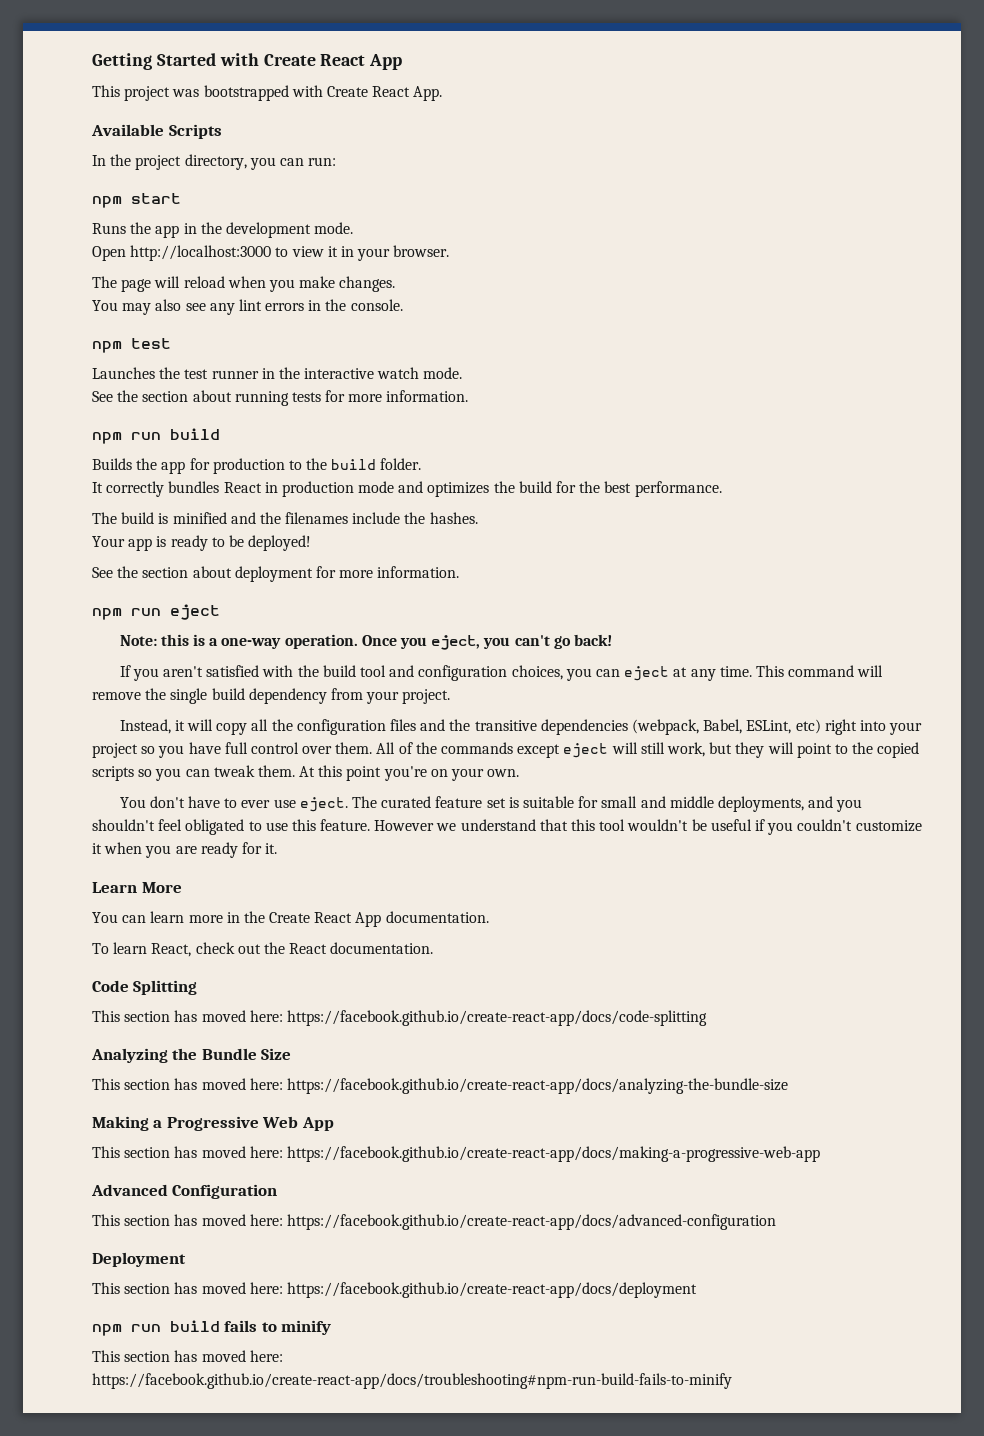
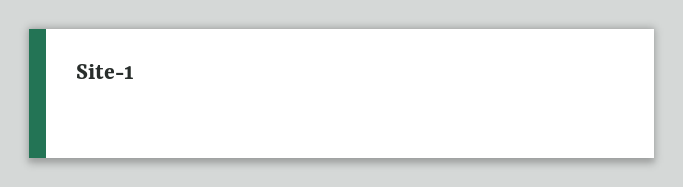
- Getting Started with Create React App
- This project was bootstrapped with Create React App.
- Available Scripts
- In the project directory, you can run:
- npm start
- Runs the app in the development mode.
- Open http://localhost:3000 to view it in your browser.
- The page will reload when you make changes.
- You may also see any lint errors in the console.
- npm test
- Launches the test runner in the interactive watch mode.
- See the section about running tests for more information.
- npm run build
- Builds the app for production to the build folder.
- It correctly bundles React in production mode and optimizes the build for the best performance.
- The build is minified and the filenames include the hashes.
- Your app is ready to be deployed!
- See the section about deployment for more information.
- npm run eject
- Note: this is a one-way operation. Once you eject, you can't go back!
- If you aren't satisfied with the build tool and configuration choices, you can eject at any time. This command will remove the single build dependency from your project.
- Instead, it will copy all the configuration files and the transitive dependencies (webpack, Babel, ESLint, etc) right into your project so you have full control over them. All of the commands except eject will still work, but they will point to the copied scripts so you can tweak them. At this point you're on your own.
- You don't have to ever use eject. The curated feature set is suitable for small and middle deployments, and you shouldn't feel obligated to use this feature. However we understand that this tool wouldn't be useful if you couldn't customize it when you are ready for it.
- Learn More
- You can learn more in the Create React App documentation.
- To learn React, check out the React documentation.
- Code Splitting
- This section has moved here: https://facebook.github.io/create-react-app/docs/code-splitting
- Analyzing the Bundle Size
- This section has moved here: https://facebook.github.io/create-react-app/docs/analyzing-the-bundle-size
- Making a Progressive Web App
- This section has moved here: https://facebook.github.io/create-react-app/docs/making-a-progressive-web-app
- Advanced Configuration
- This section has moved here: https://facebook.github.io/create-react-app/docs/advanced-configuration
- Deployment
- This section has moved here: https://facebook.github.io/create-react-app/docs/deployment
- npm run build fails to minify
- This section has moved here: https://facebook.github.io/create-react-app/docs/troubleshooting#npm-run-build-fails-to-minify
+ Site-1

